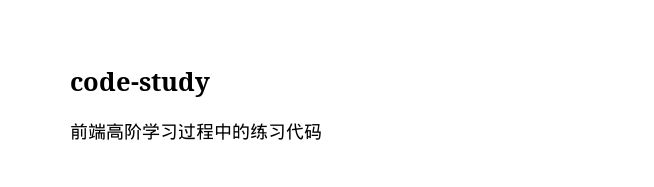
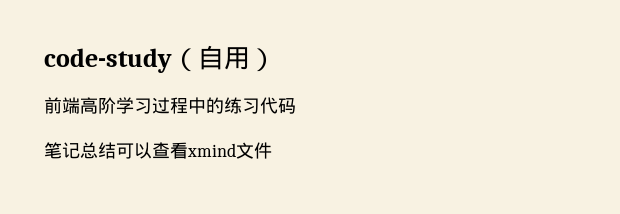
- code-study
+ code-study（自用）
+ 笔记总结可以查看xmind文件

